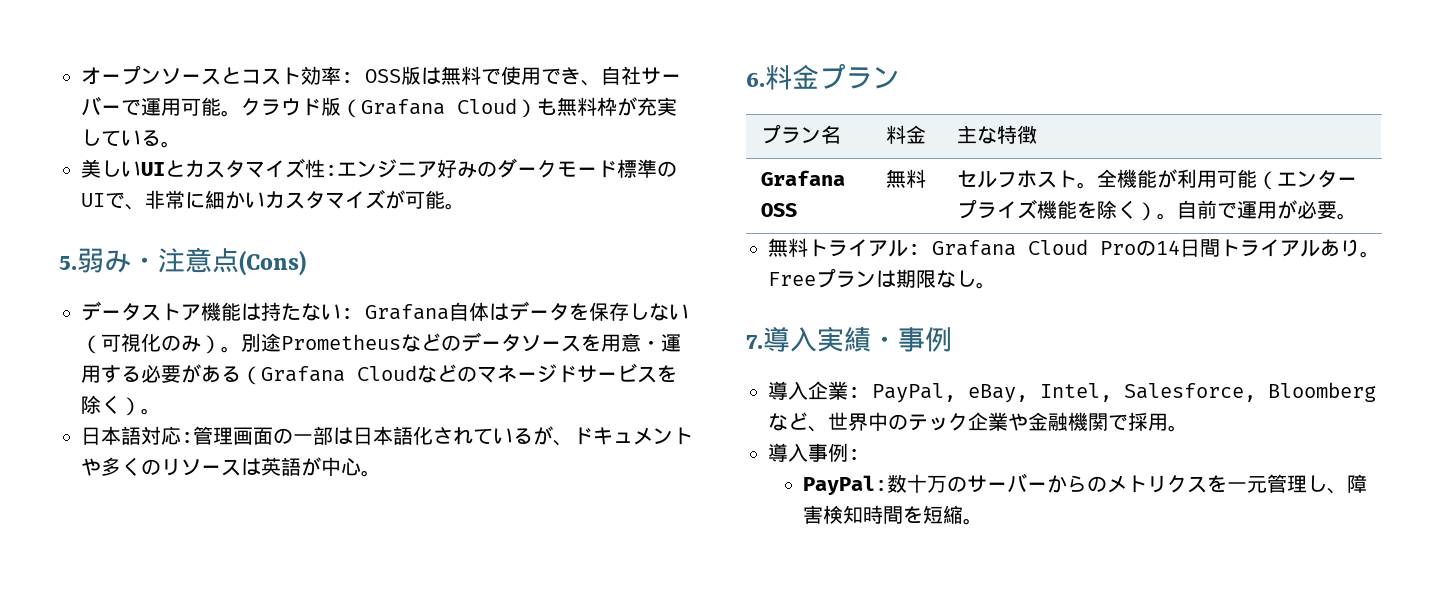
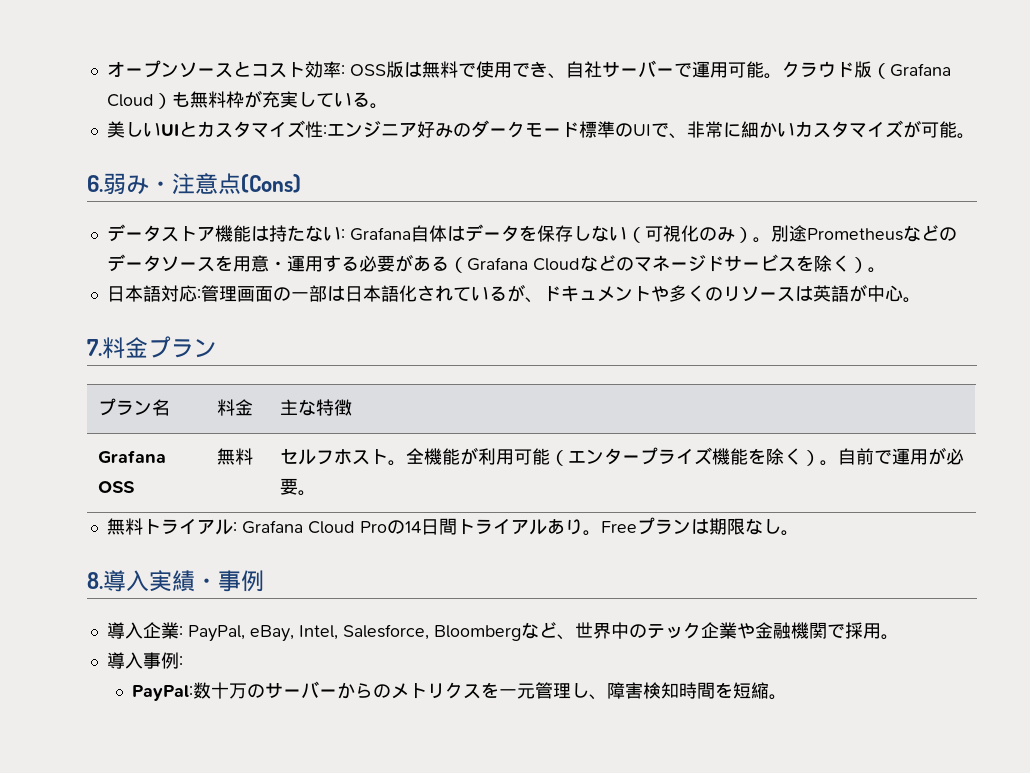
- 5.弱み・注意点(Cons)
+ 6.弱み・注意点(Cons)
- 6.料金プラン
+ 7.料金プラン
- 7.導入実績・事例
+ 8.導入実績・事例

